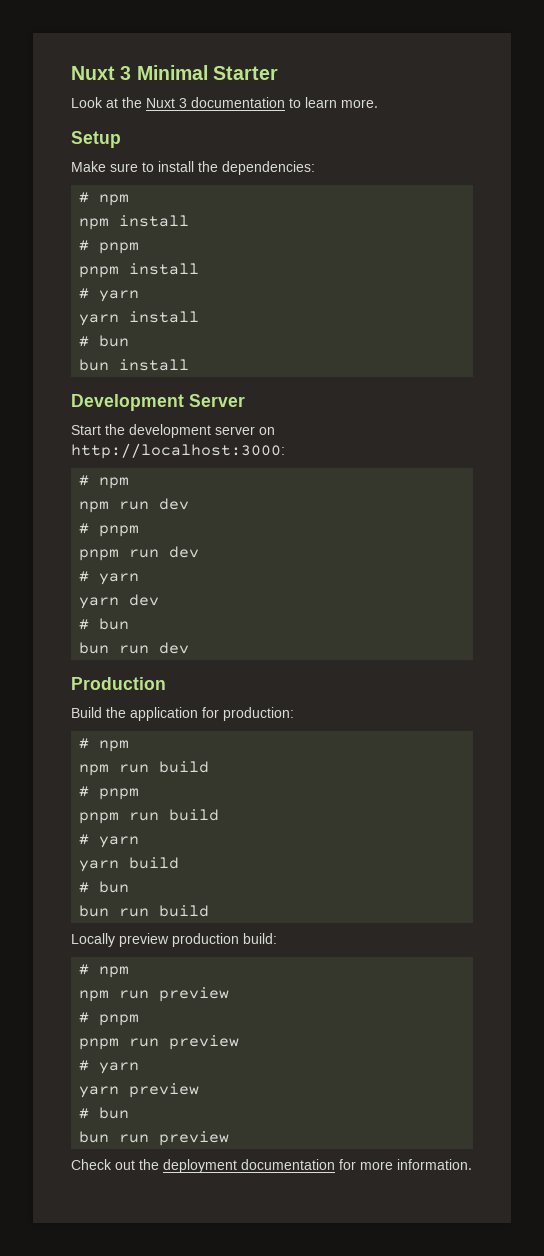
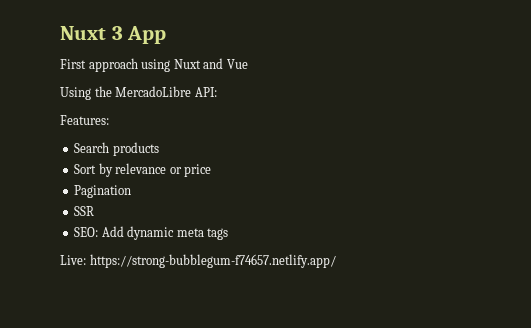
- Nuxt 3 Minimal Starter
- Look at the Nuxt 3 documentation to learn more.
- Setup
- Make sure to install the dependencies:
- # npm
- npm install
- # pnpm
- pnpm install
- # yarn
- yarn install
- # bun
- bun install
- Development Server
- Start the development server on http://localhost:3000:
- # npm
- npm run dev
- # pnpm
- pnpm run dev
- # yarn
- yarn dev
- # bun
- bun run dev
- Production
- Build the application for production:
- # npm
- npm run build
- # pnpm
- pnpm run build
- # yarn
- yarn build
- # bun
- bun run build
- Locally preview production build:
- # npm
- npm run preview
- # pnpm
- pnpm run preview
- # yarn
- yarn preview
- # bun
- bun run preview
- Check out the deployment documentation for more information.
+ Nuxt 3 App
+ First approach using Nuxt and Vue
+ Using the MercadoLibre API:
+ Features:
+ Search products
+ Sort by relevance or price
+ Pagination
+ SSR
+ SEO: Add dynamic meta tags
+ Live: https://strong-bubblegum-f74657.netlify.app/

